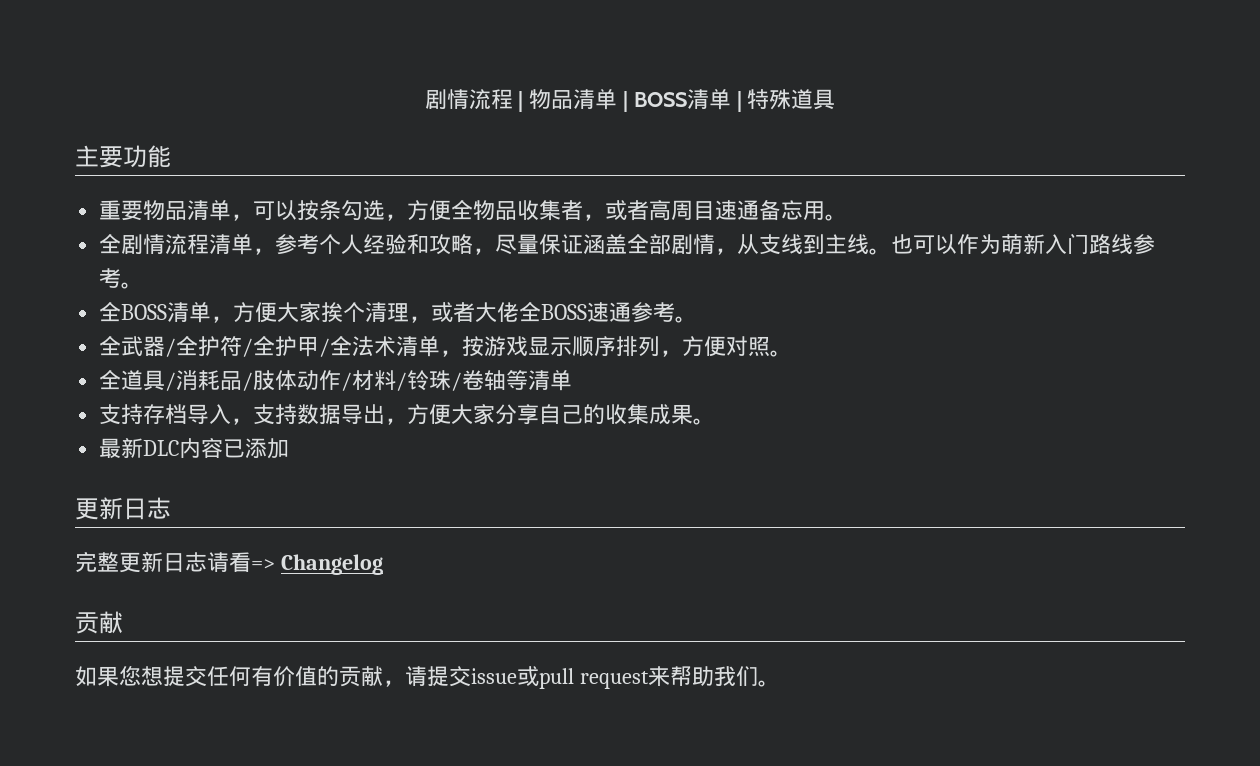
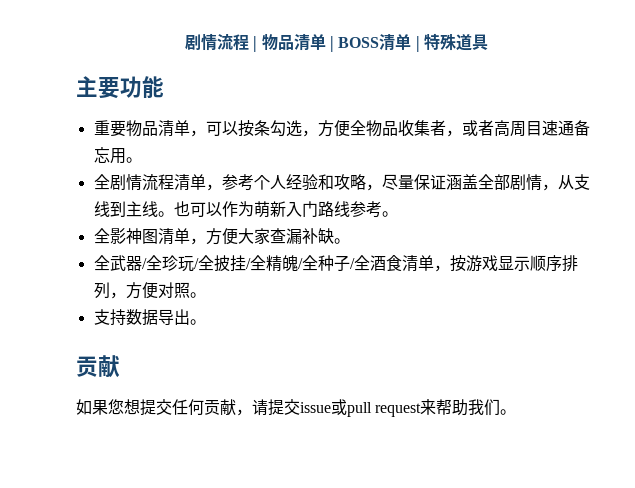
- 全BOSS清单，方便大家挨个清理，或者大佬全BOSS速通参考。
- 全武器/全护符/全护甲/全法术清单，按游戏显示顺序排列，方便对照。
+ 全影神图清单，方便大家查漏补缺。
+ 全武器/全珍玩/全披挂/全精魄/全种子/全酒食清单，按游戏显示顺序排列，方便对照。
- 全道具/消耗品/肢体动作/材料/铃珠/卷轴等清单
- 支持存档导入，支持数据导出，方便大家分享自己的收集成果。
- 最新DLC内容已添加
- 更新日志
- 完整更新日志请看=> Changelog
+ 支持数据导出。
- 如果您想提交任何有价值的贡献，请提交issue或pull request来帮助我们。
+ 如果您想提交任何贡献，请提交issue或pull request来帮助我们。

